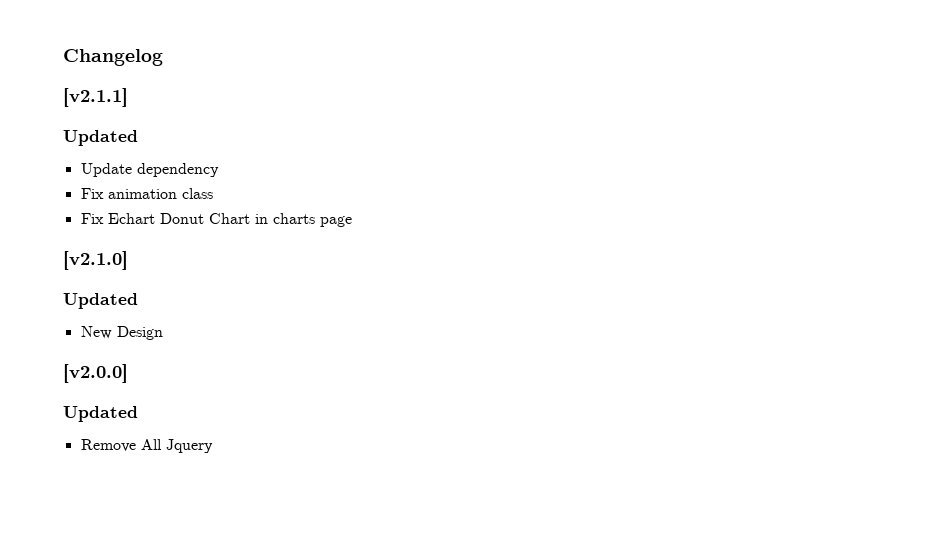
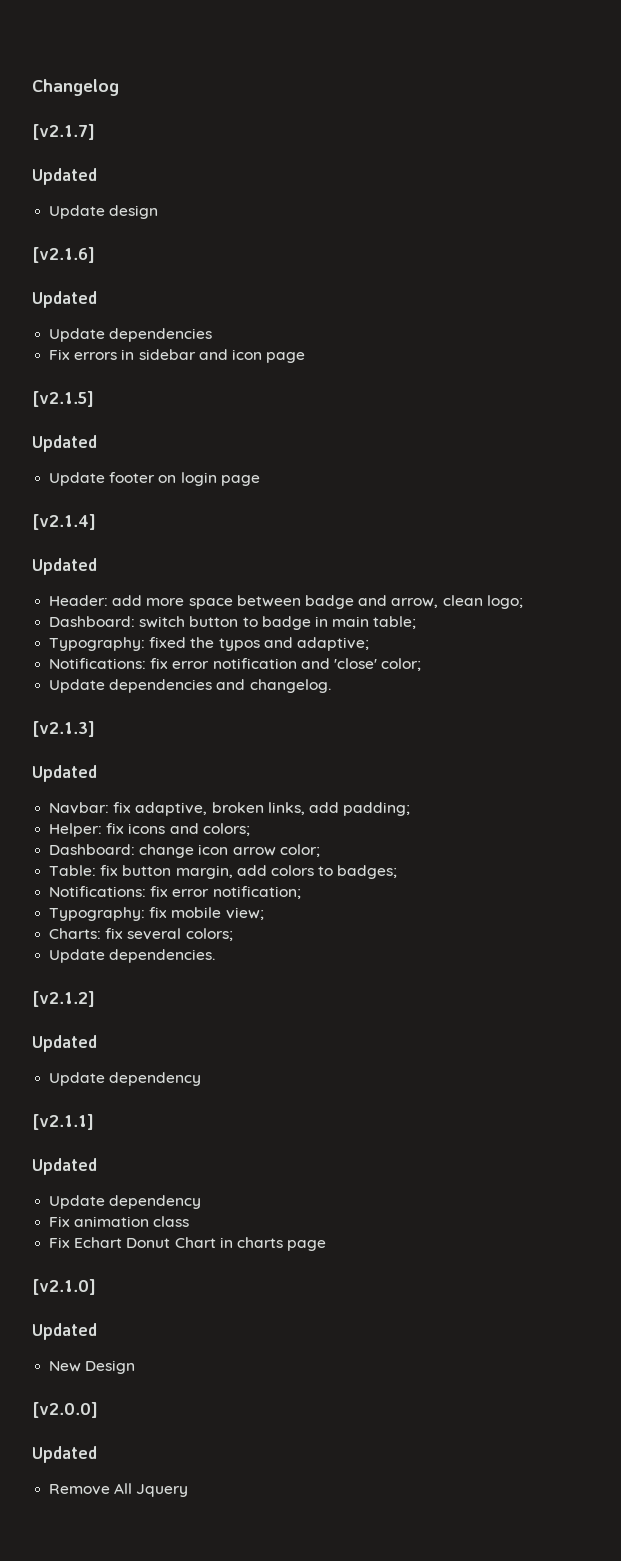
+ [v2.1.7]
+ Updated
+ Update design
+ [v2.1.6]
+ Updated
+ Update dependencies
+ Fix errors in sidebar and icon page
+ [v2.1.5]
+ Updated
+ Update footer on login page
+ [v2.1.4]
+ Updated
+ Header: add more space between badge and arrow, clean logo;
+ Dashboard: switch button to badge in main table;
+ Typography: fixed the typos and adaptive;
+ Notifications: fix error notification and 'close' color;
+ Update dependencies and changelog.
+ [v2.1.3]
+ Updated
+ Navbar: fix adaptive, broken links, add padding;
+ Helper: fix icons and colors;
+ Dashboard: change icon arrow color;
+ Table: fix button margin, add colors to badges;
+ Notifications: fix error notification;
+ Typography: fix mobile view;
+ Charts: fix several colors;
+ Update dependencies.
+ [v2.1.2]
+ Updated
+ Update dependency

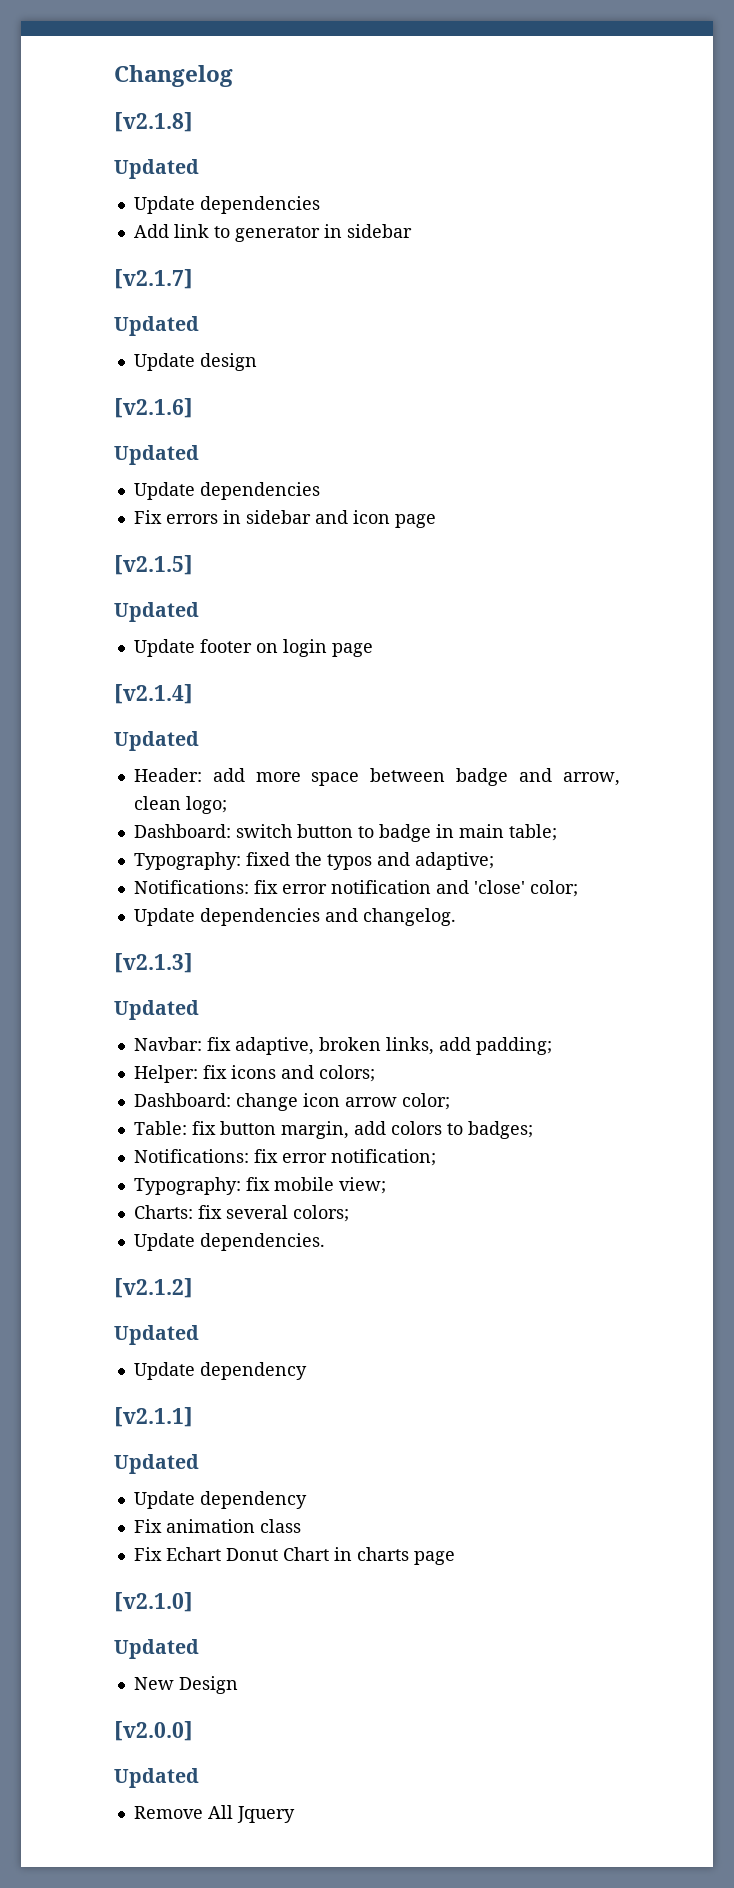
+ [v2.1.8]
+ Updated
+ Update dependencies
+ Add link to generator in sidebar

